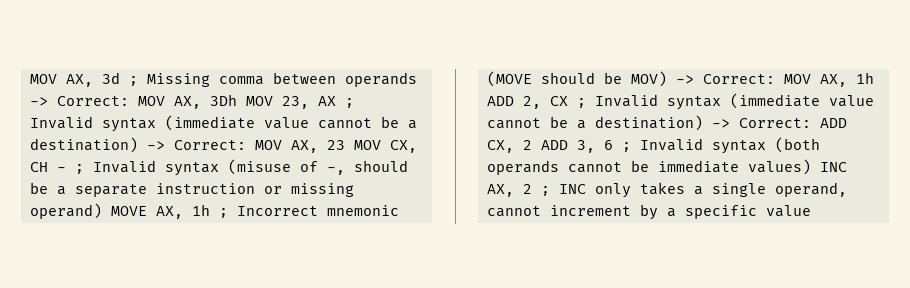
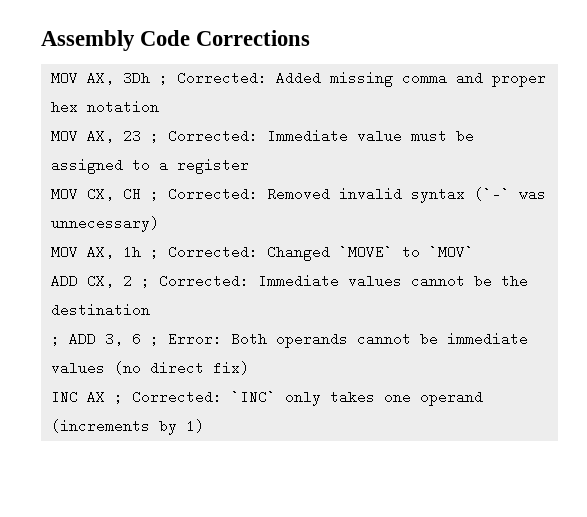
- MOV AX, 3d ; Missing comma between operands -> Correct: MOV AX, 3Dh MOV 23, AX ; Invalid syntax (immediate value cannot be a destination) -> Correct: MOV AX, 23 MOV CX, CH - ; Invalid syntax (misuse of -, should be a separate instruction or missing operand) MOVE AX, 1h ; Incorrect mnemonic (MOVE should be MOV) -> Correct: MOV AX, 1h ADD 2, CX ; Invalid syntax (immediate value cannot be a destination) -> Correct: ADD CX, 2 ADD 3, 6 ; Invalid syntax (both operands cannot be immediate values) INC AX, 2 ; INC only takes a single operand, cannot increment by a specific value
+ Assembly Code Corrections
+ MOV AX, 3Dh ; Corrected: Added missing comma and proper hex notation
+ MOV AX, 23 ; Corrected: Immediate value must be assigned to a register
+ MOV CX, CH ; Corrected: Removed invalid syntax (`-` was unnecessary)
+ MOV AX, 1h ; Corrected: Changed `MOVE` to `MOV`
+ ADD CX, 2 ; Corrected: Immediate values cannot be the destination
+ ; ADD 3, 6 ; Error: Both operands cannot be immediate values (no direct fix)
+ INC AX ; Corrected: `INC` only takes one operand (increments by 1)

